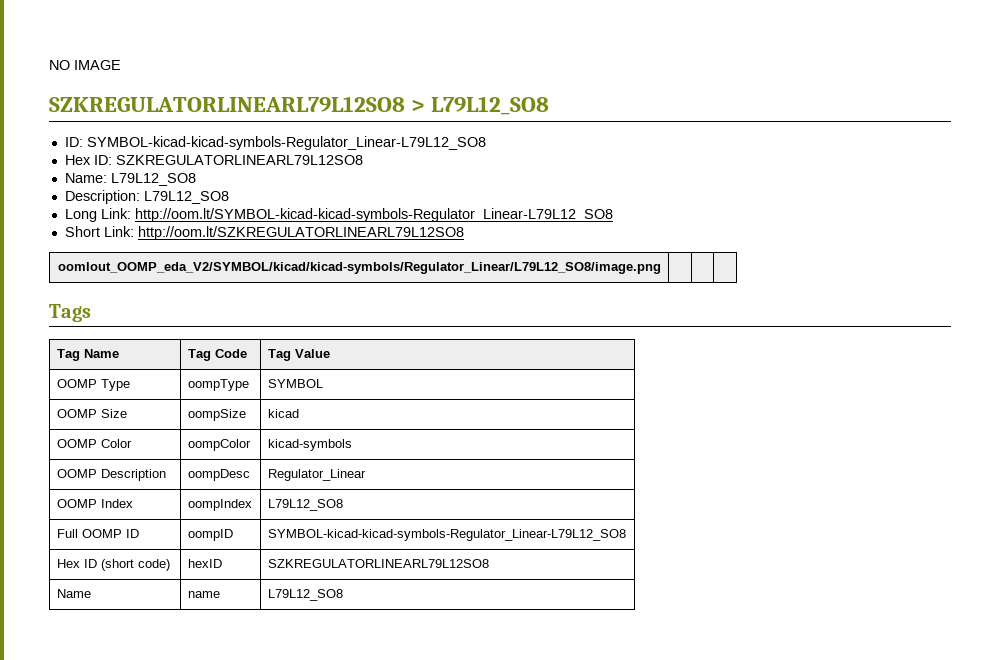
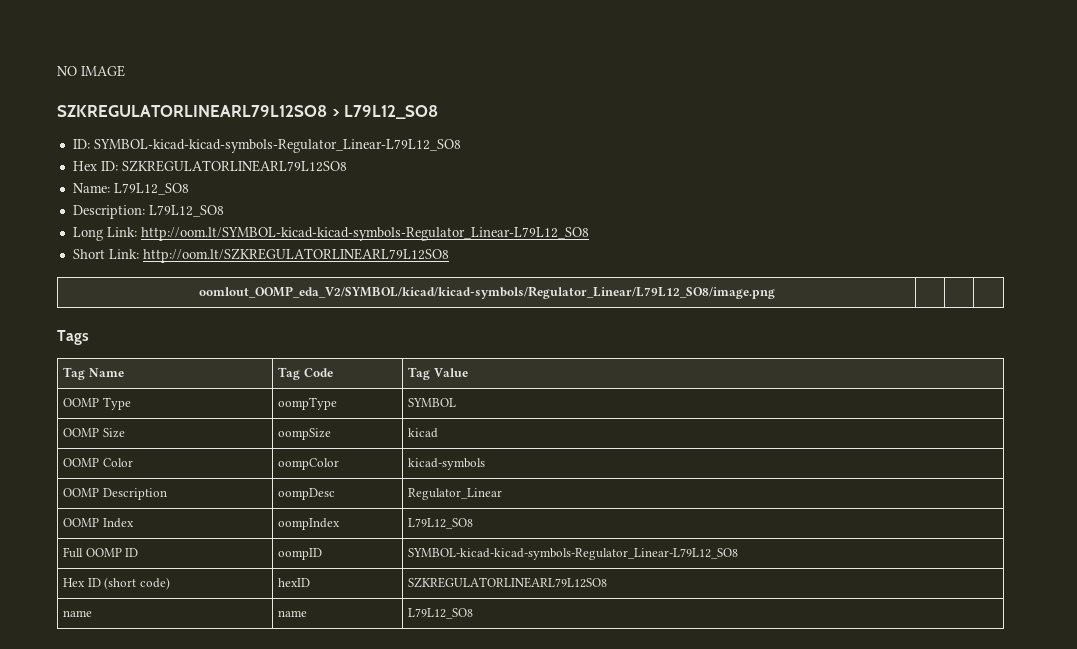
- Name | name | L79L12_SO8
+ name | name | L79L12_SO8

